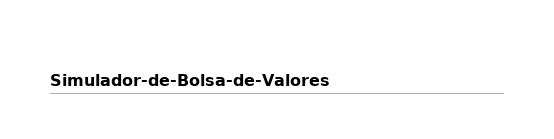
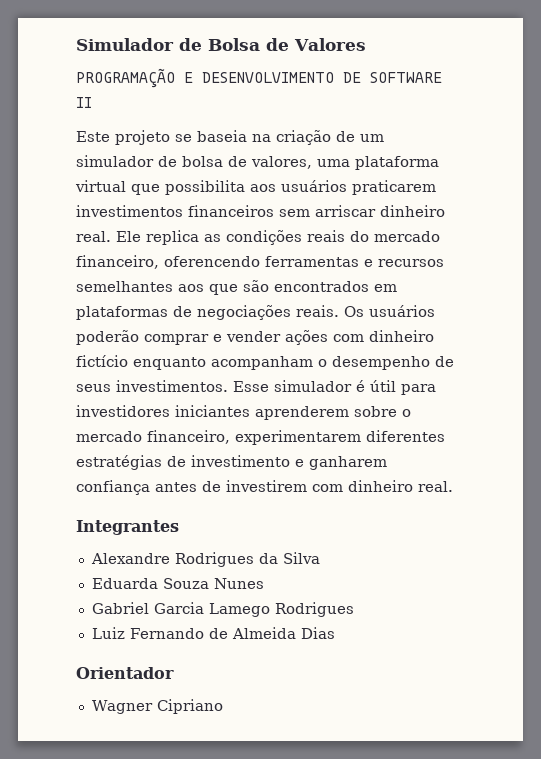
- Simulador-de-Bolsa-de-Valores
+ Simulador de Bolsa de Valores
+ PROGRAMAÇÃO E DESENVOLVIMENTO DE SOFTWARE II
+ Este projeto se baseia na criação de um simulador de bolsa de valores, uma plataforma virtual que possibilita aos usuários praticarem investimentos financeiros sem arriscar dinheiro real. Ele replica as condições reais do mercado financeiro, oferencendo ferramentas e recursos semelhantes aos que são encontrados em plataformas de negociações reais. Os usuários poderão comprar e vender ações com dinheiro fictício enquanto acompanham o desempenho de seus investimentos. Esse simulador é útil para investidores iniciantes aprenderem sobre o mercado financeiro, experimentarem diferentes estratégias de investimento e ganharem confiança antes de investirem com dinheiro real.
+ Integrantes
+ Alexandre Rodrigues da Silva
+ Eduarda Souza Nunes
+ Gabriel Garcia Lamego Rodrigues
+ Luiz Fernando de Almeida Dias
+ Orientador
+ Wagner Cipriano

